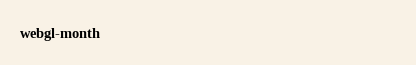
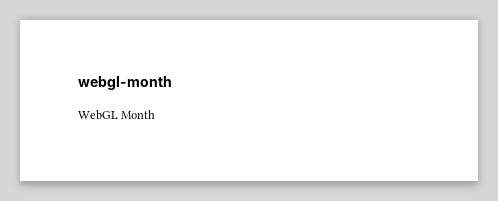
+ WebGL Month

